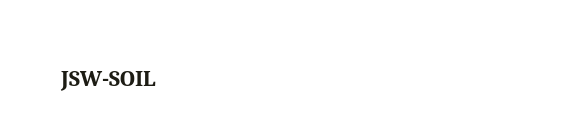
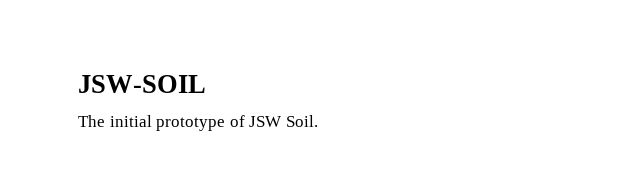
+ The initial prototype of JSW Soil.

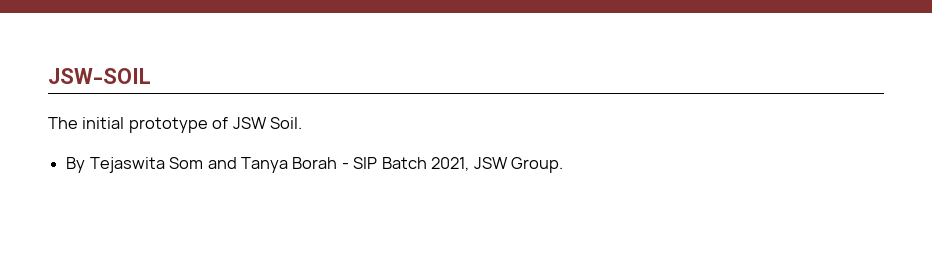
+ By Tejaswita Som and Tanya Borah - SIP Batch 2021, JSW Group.

